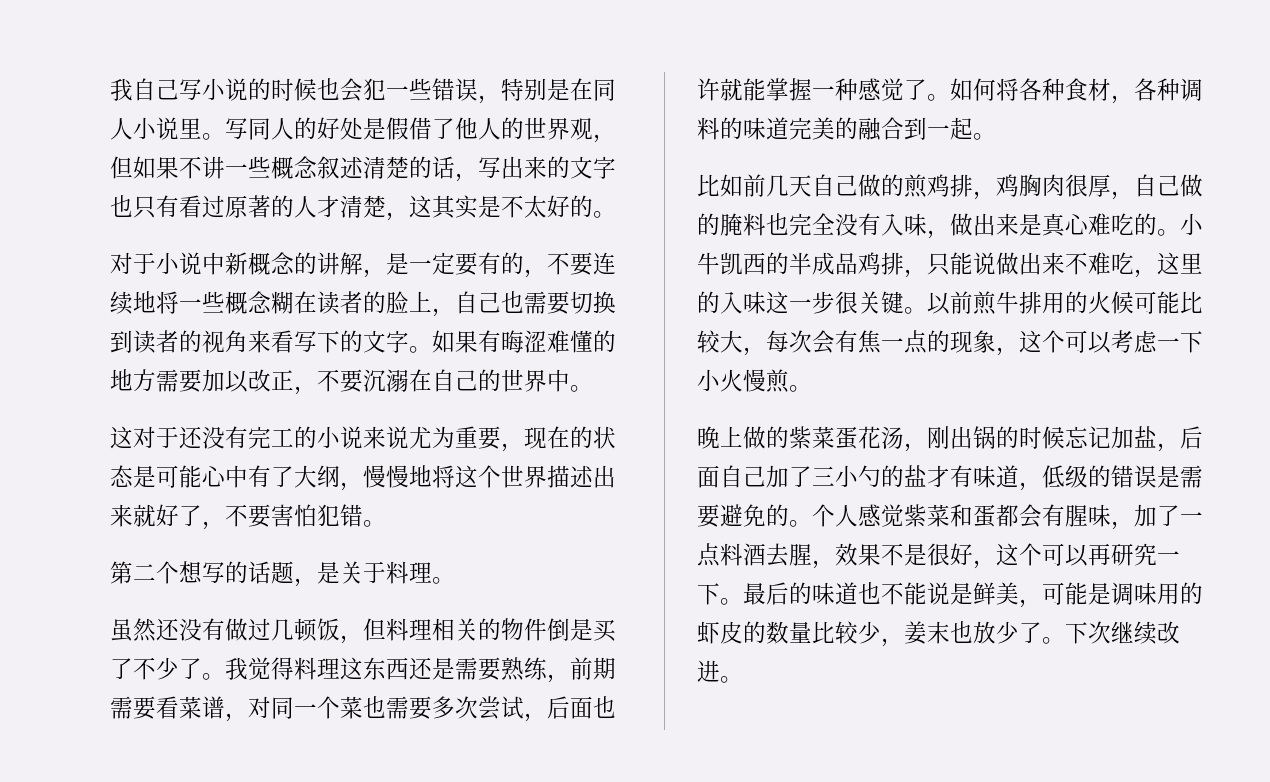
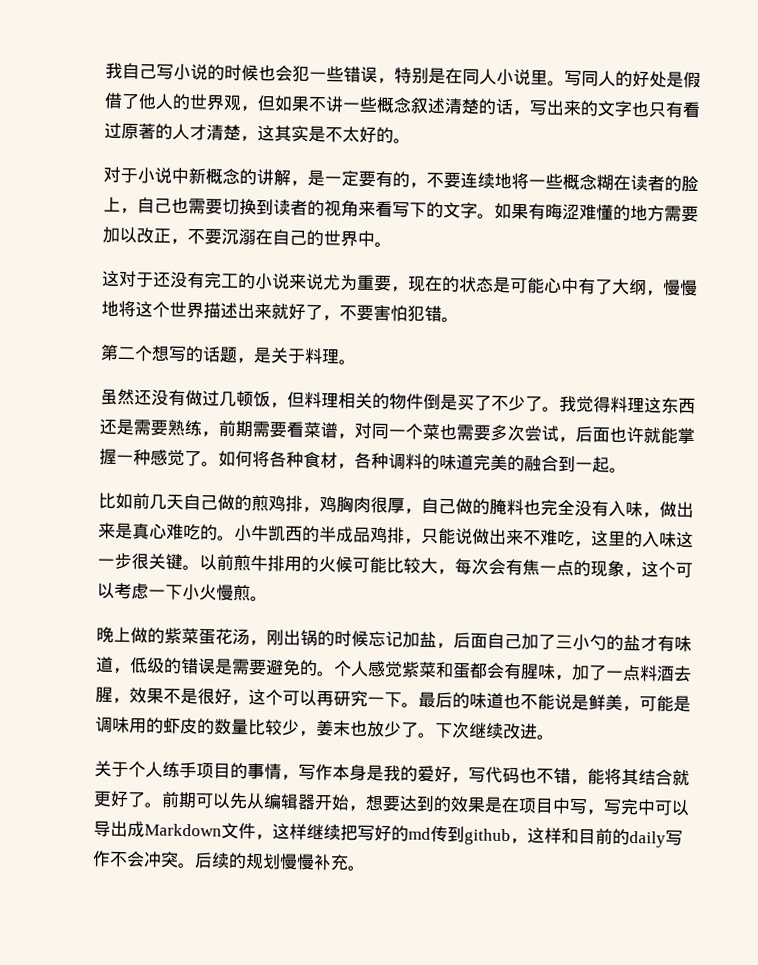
+ 关于个人练手项目的事情，写作本身是我的爱好，写代码也不错，能将其结合就更好了。前期可以先从编辑器开始，想要达到的效果是在项目中写，写完中可以导出成Markdown文件，这样继续把写好的md传到github，这样和目前的daily写作不会冲突。后续的规划慢慢补充。

